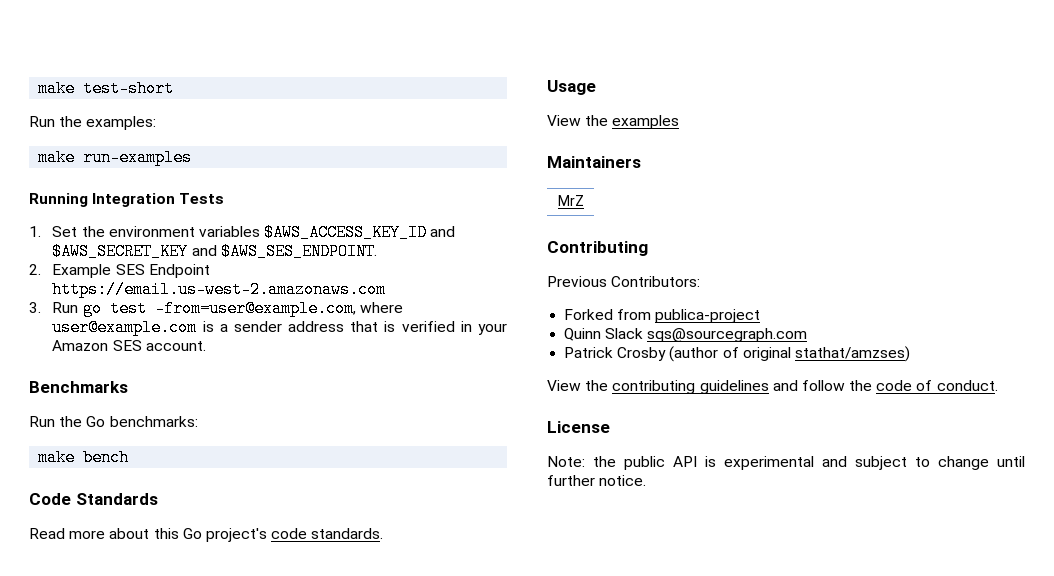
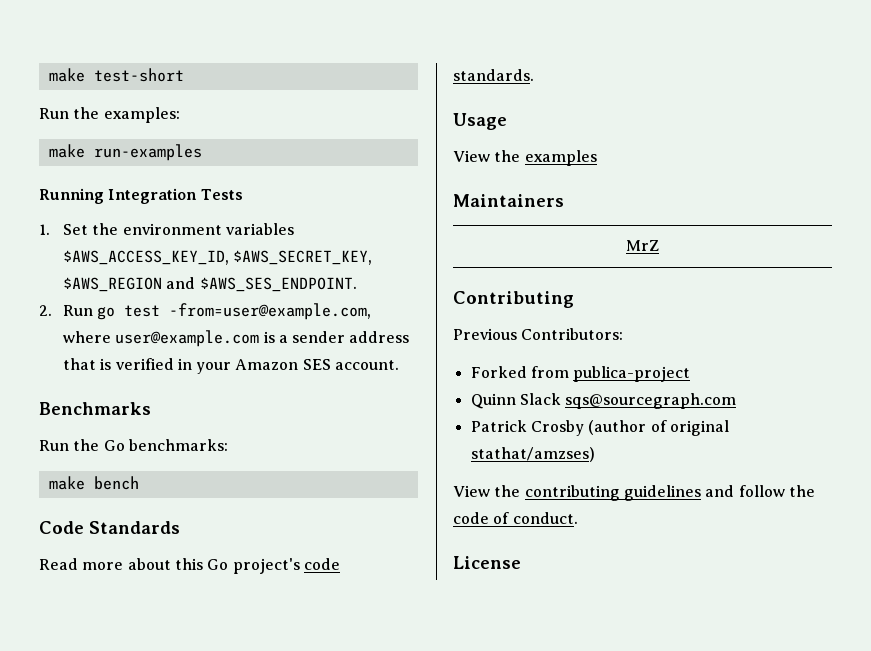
- 1. Set the environment variables $AWS_ACCESS_KEY_ID and $AWS_SECRET_KEY and $AWS_SES_ENDPOINT.
+ 1. Set the environment variables $AWS_ACCESS_KEY_ID, $AWS_SECRET_KEY, $AWS_REGION and $AWS_SES_ENDPOINT.
- 2. Example SES Endpoint https://email.us-west-2.amazonaws.com
- 3. Run go test -from=user@example.com, where user@example.com is a sender address that is verified in your Amazon SES account.
+ 2. Run go test -from=user@example.com, where user@example.com is a sender address that is verified in your Amazon SES account.
- Note: the public API is experimental and subject to change until further notice.

